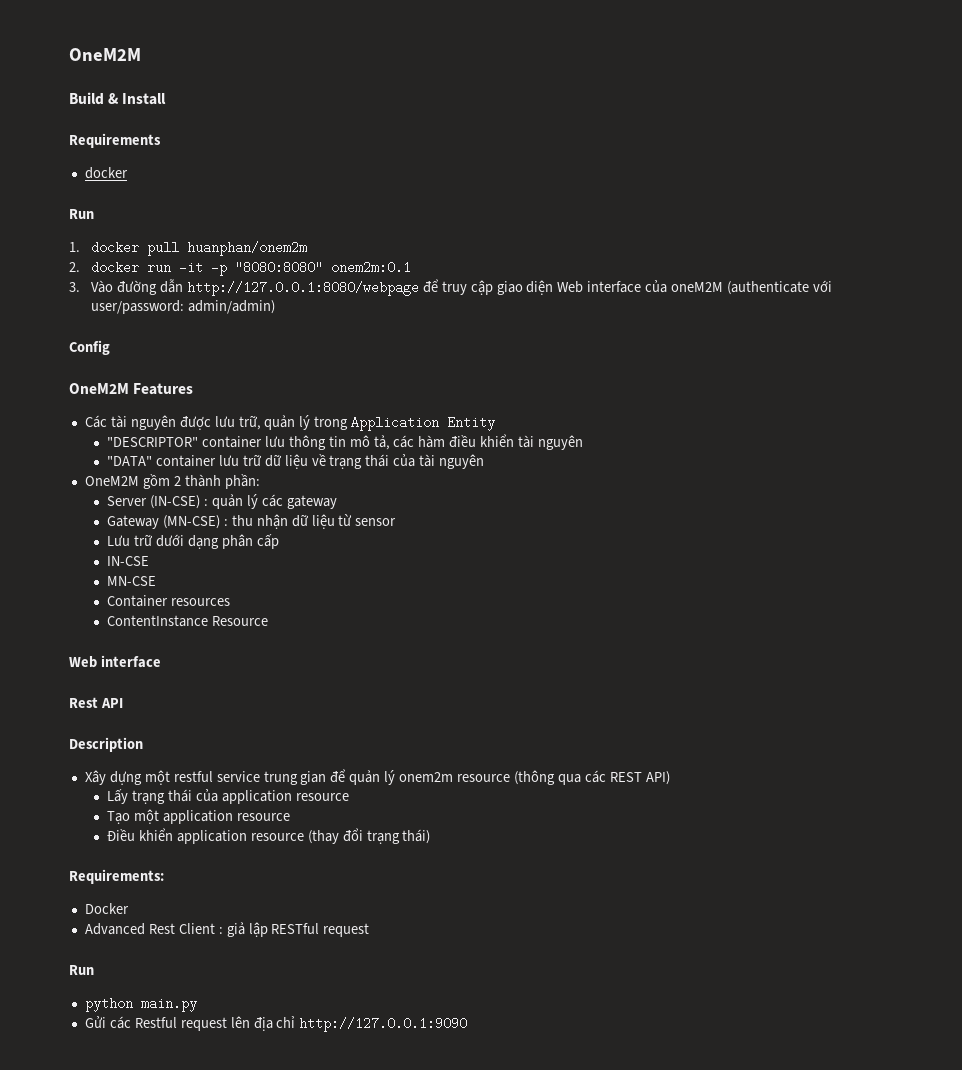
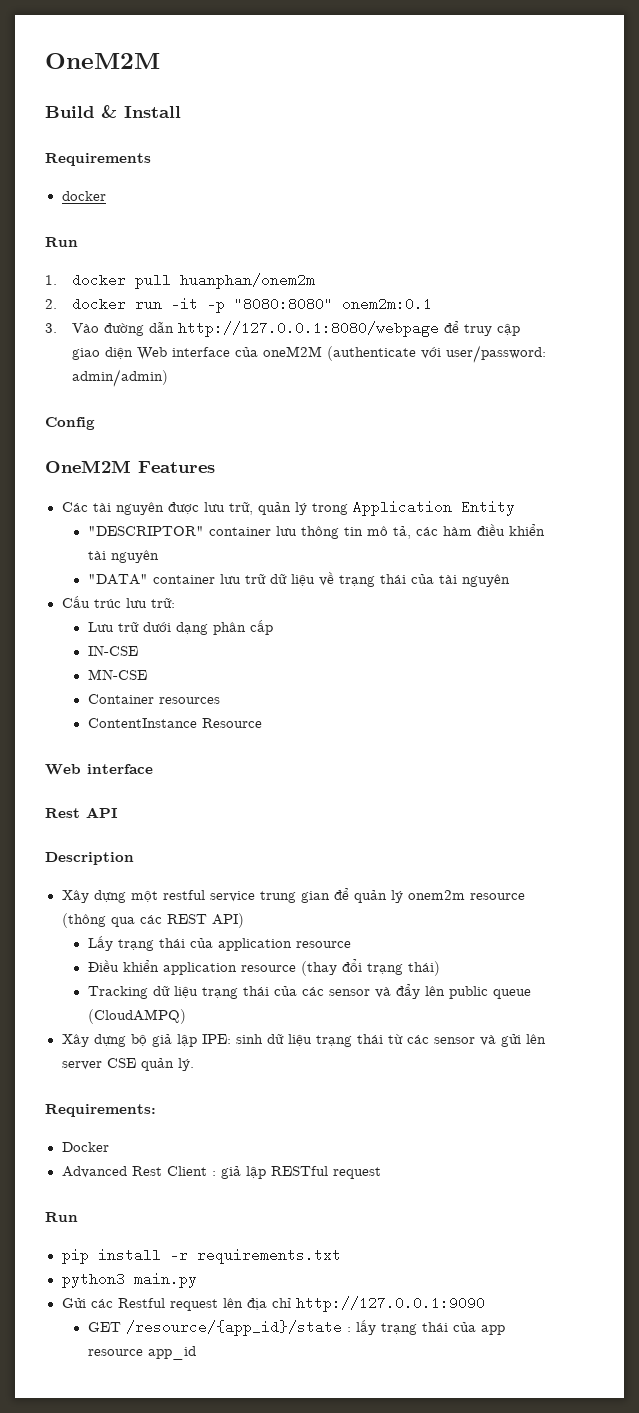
- OneM2M gồm 2 thành phần:
- Server (IN-CSE) : quản lý các gateway
- Gateway (MN-CSE) : thu nhận dữ liệu từ sensor
+ Cấu trúc lưu trữ:
- Tạo một application resource
+ Tracking dữ liệu trạng thái của các sensor và đẩy lên public queue (CloudAMPQ)
+ Xây dựng bộ giả lập IPE: sinh dữ liệu trạng thái từ các sensor và gửi lên server CSE quản lý.
- python main.py
+ pip install -r requirements.txt
+ python3 main.py
+ GET /resource/{app_id}/state : lấy trạng thái của app resource app_id

